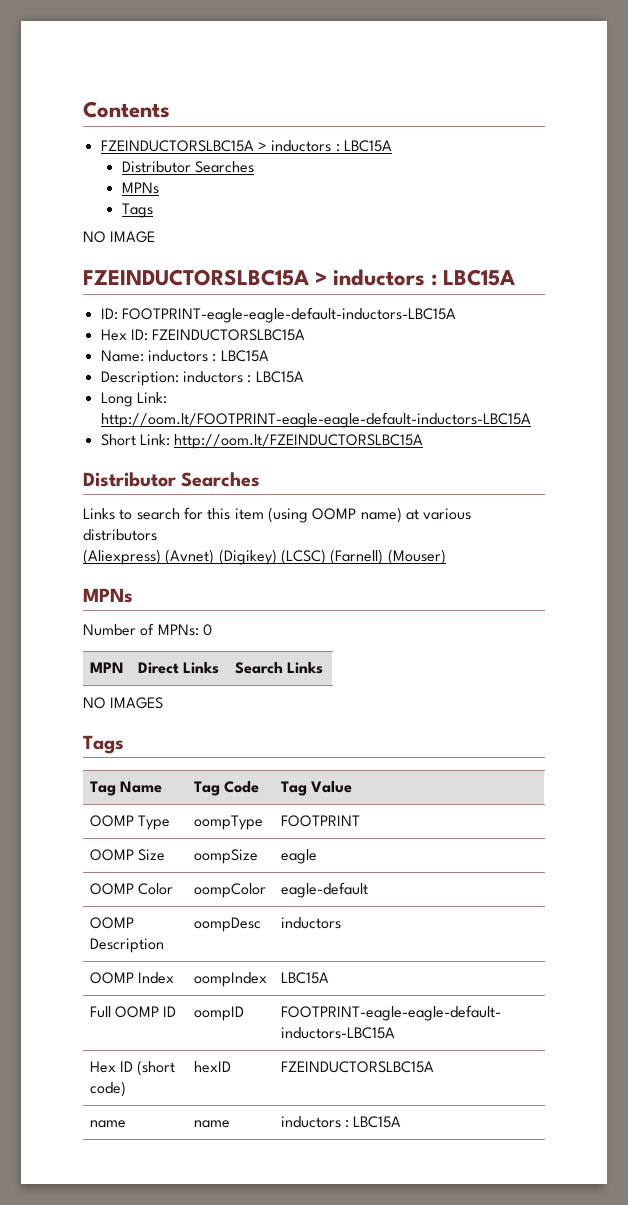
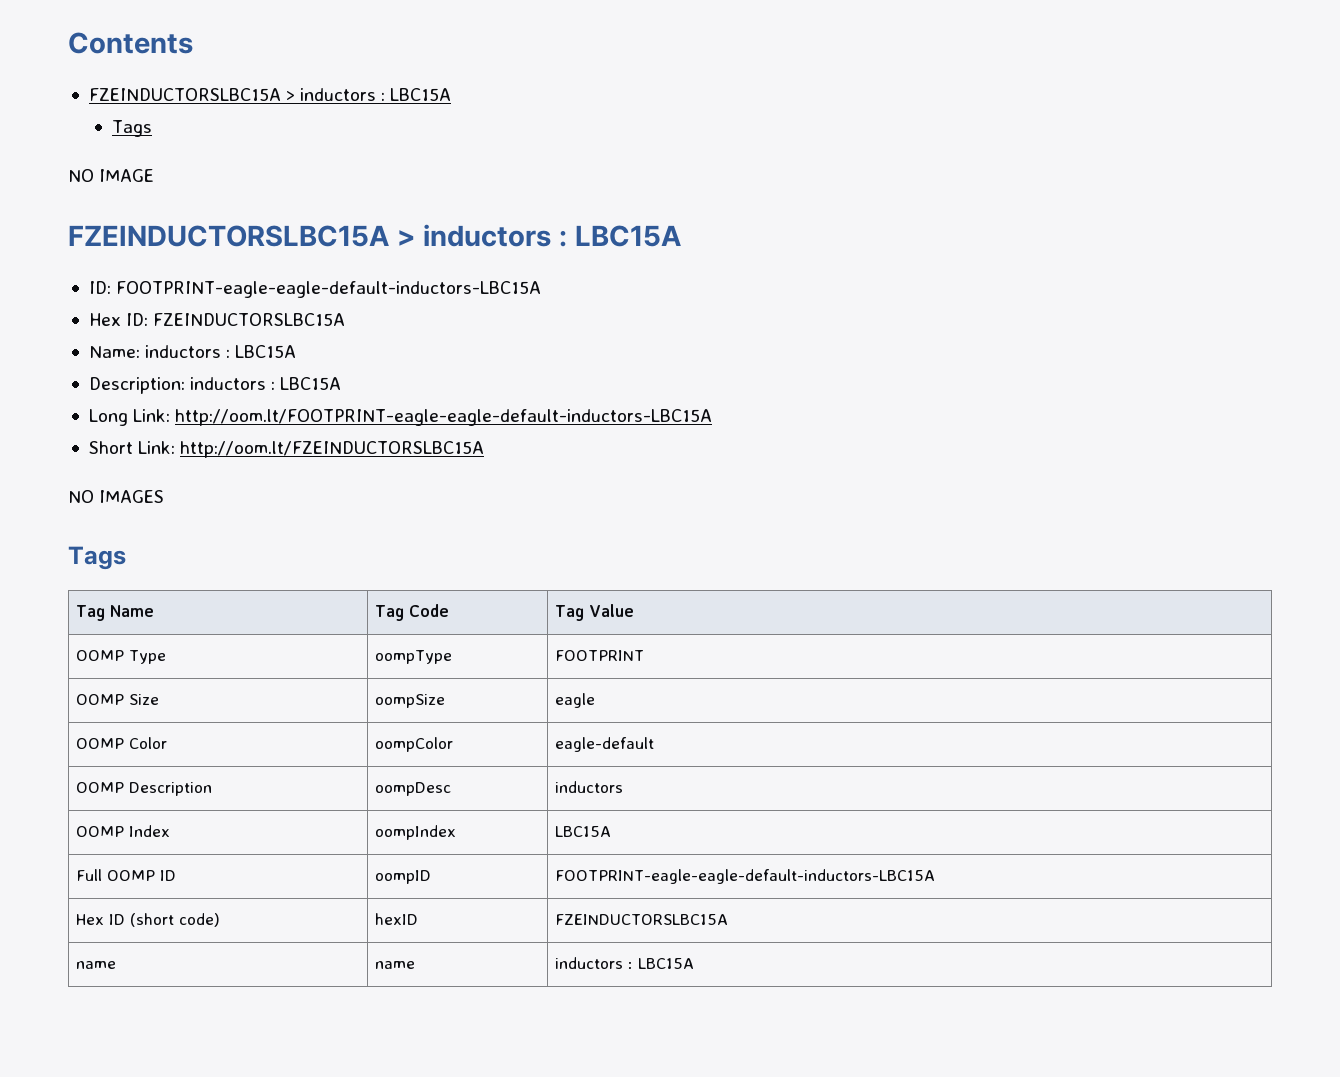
  Contents
  FZEINDUCTORSLBC15A > inductors : LBC15A
- Distributor Searches
- MPNs
  Short Link: http://oom.lt/FZEINDUCTORSLBC15A
- Distributor Searches
- Links to search for this item (using OOMP name) at various distributors
- (Aliexpress) (Avnet) (Digikey) (LCSC) (Farnell) (Mouser)
- MPNs
- Number of MPNs: 0
- MPN | Direct Links | Search Links

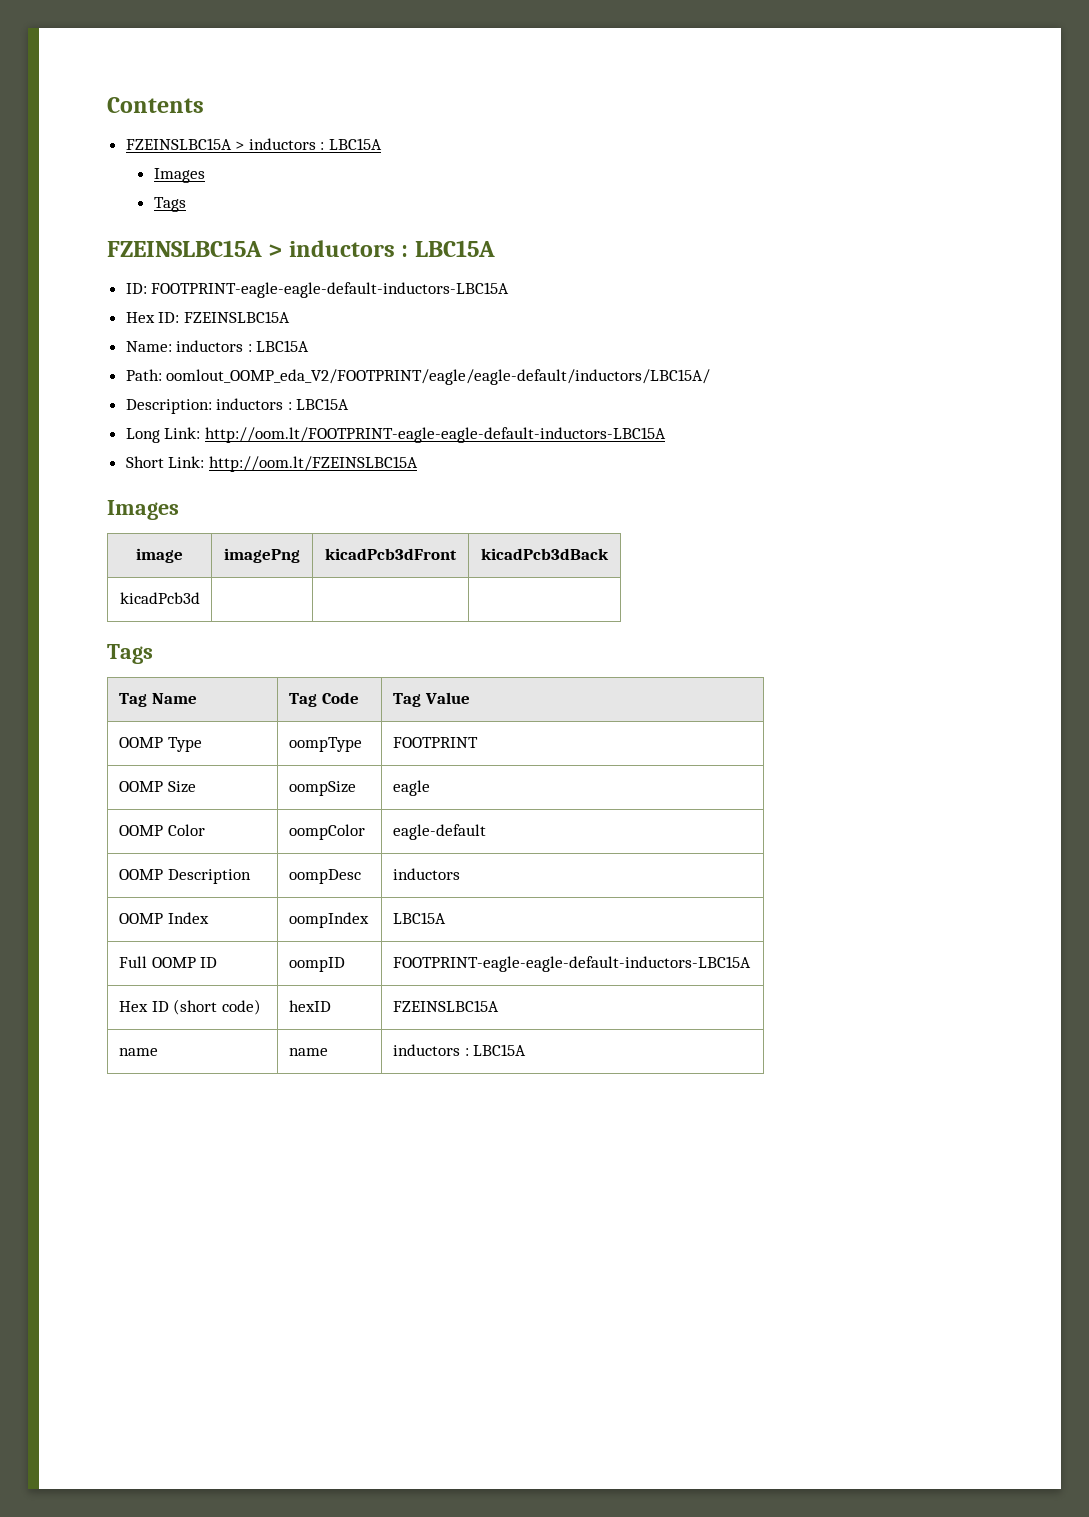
  Contents
- FZEINDUCTORSLBC15A > inductors : LBC15A
+ FZEINSLBC15A > inductors : LBC15A
+ Images
  Tags
- NO IMAGE
- FZEINDUCTORSLBC15A > inductors : LBC15A
+ FZEINSLBC15A > inductors : LBC15A
- Hex ID: FZEINDUCTORSLBC15A
+ Hex ID: FZEINSLBC15A
+ Path: oomlout_OOMP_eda_V2/FOOTPRINT/eagle/eagle-default/inductors/LBC15A/
- Short Link: http://oom.lt/FZEINDUCTORSLBC15A
- NO IMAGES
+ Short Link: http://oom.lt/FZEINSLBC15A
+ Images
+ image | imagePng | kicadPcb3dFront | kicadPcb3dBack
+ kicadPcb3d | | |
- Hex ID (short code) | hexID | FZEINDUCTORSLBC15A
+ Hex ID (short code) | hexID | FZEINSLBC15A

